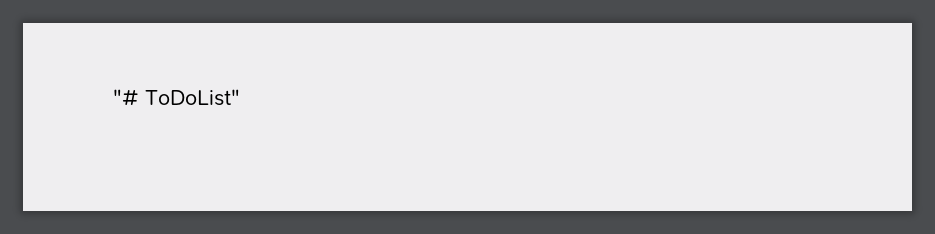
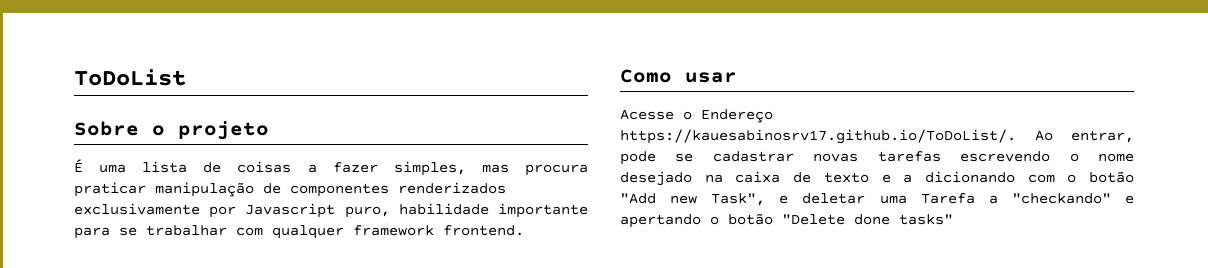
- "# ToDoList"
+ ToDoList
+ Sobre o projeto
+ É uma lista de coisas a fazer simples, mas procura praticar manipulação de componentes renderizados exclusivamente por Javascript puro, habilidade importante para se trabalhar com qualquer framework frontend.
+ Como usar
+ Acesse o Endereço https://kauesabinosrv17.github.io/ToDoList/. Ao entrar, pode se cadastrar novas tarefas escrevendo o nome desejado na caixa de texto e a dicionando com o botão "Add new Task", e deletar uma Tarefa a "checkando" e apertando o botão "Delete done tasks"

